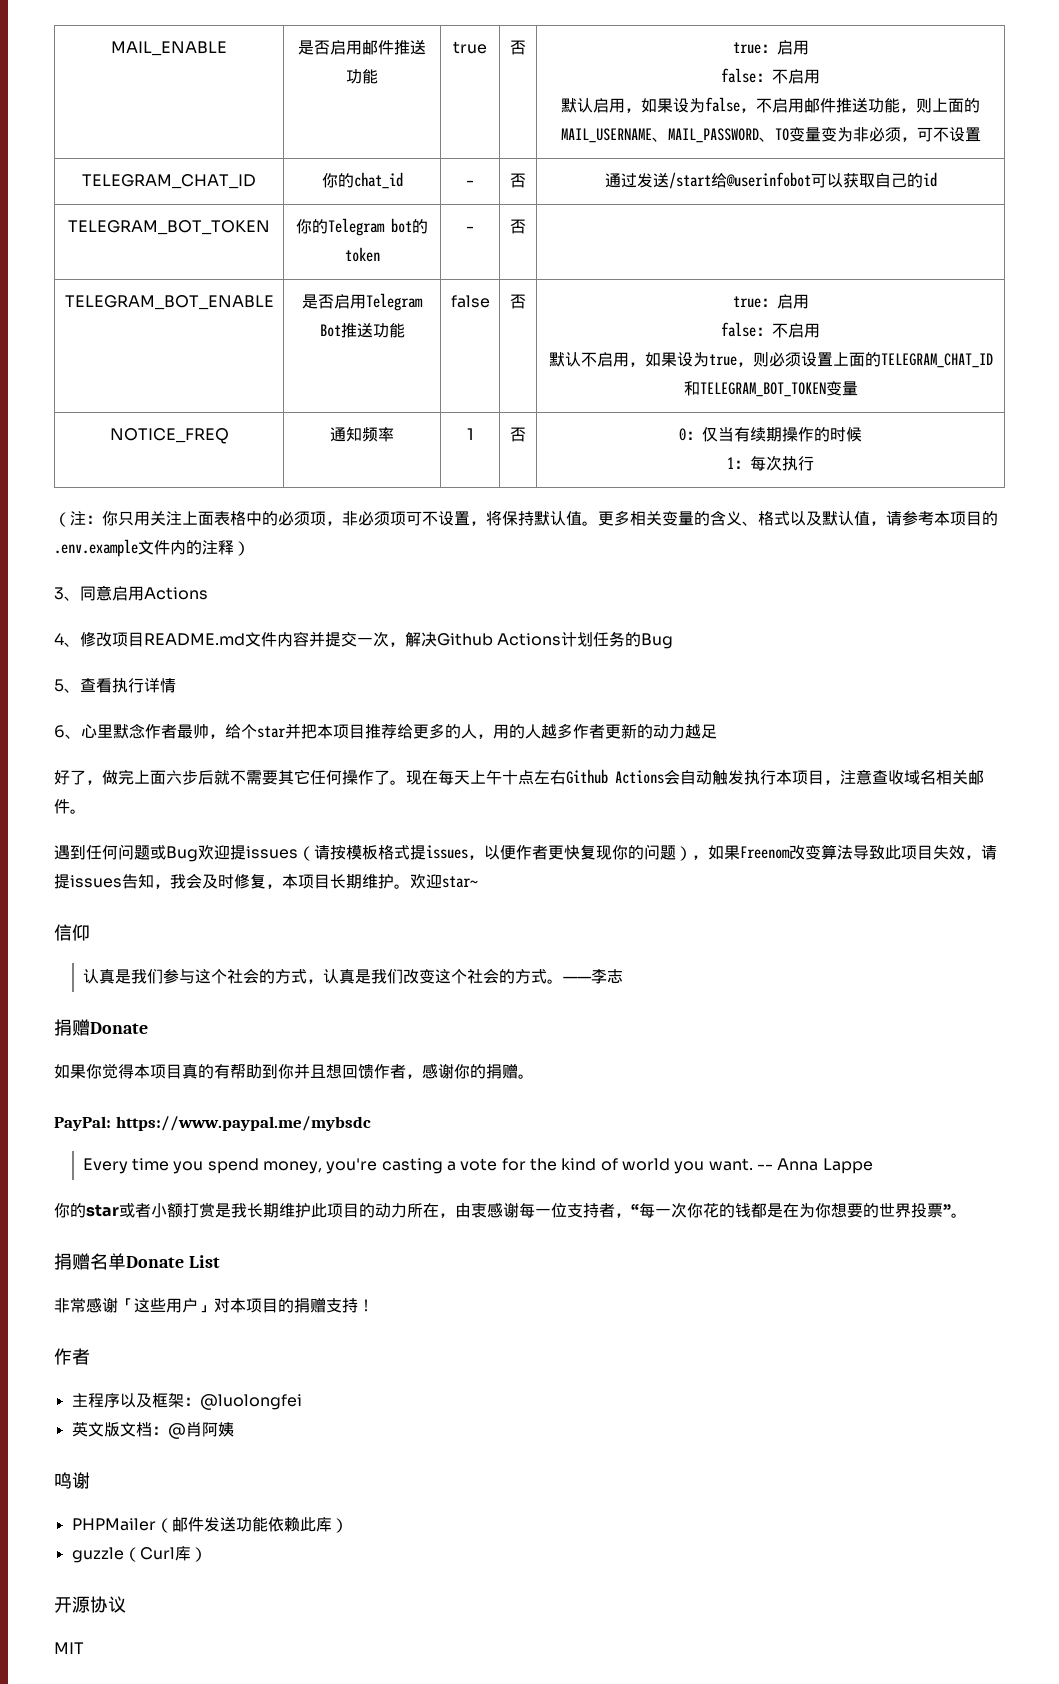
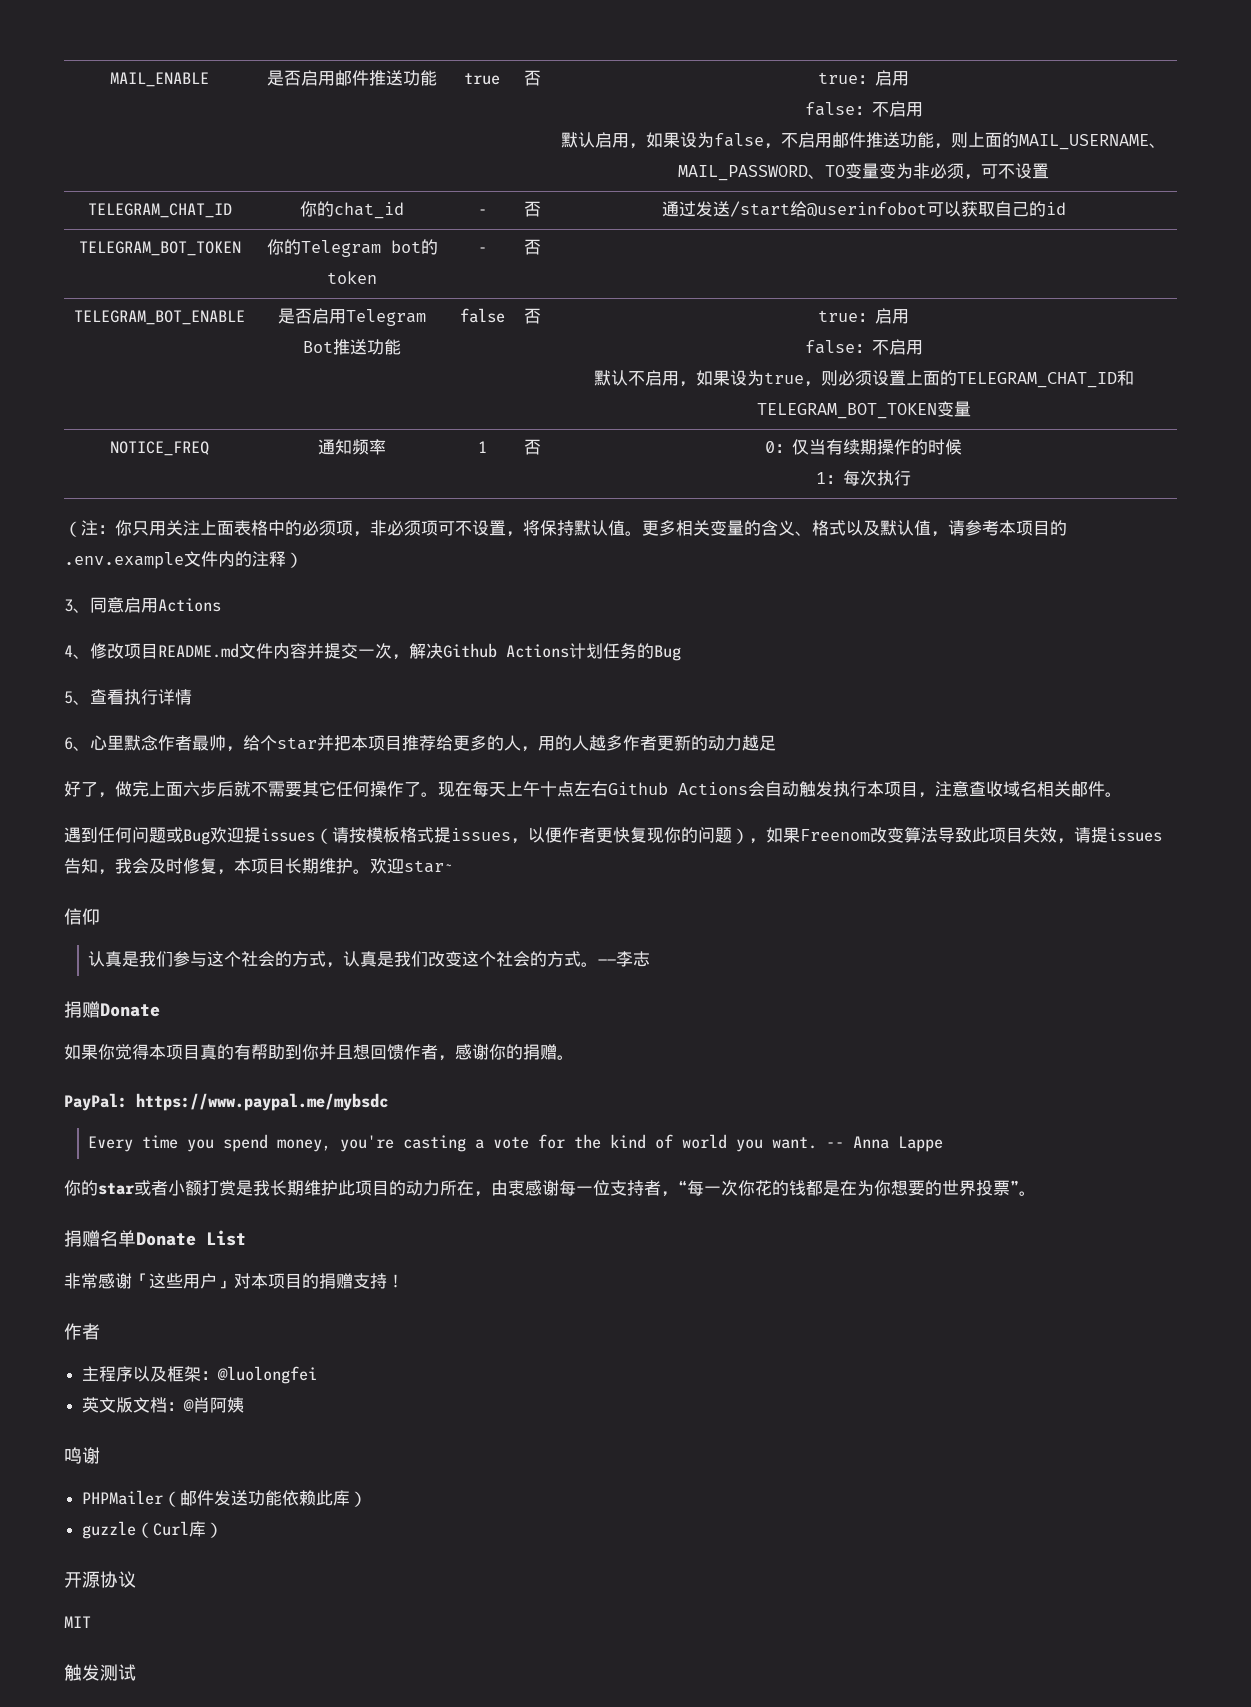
+ 触发测试

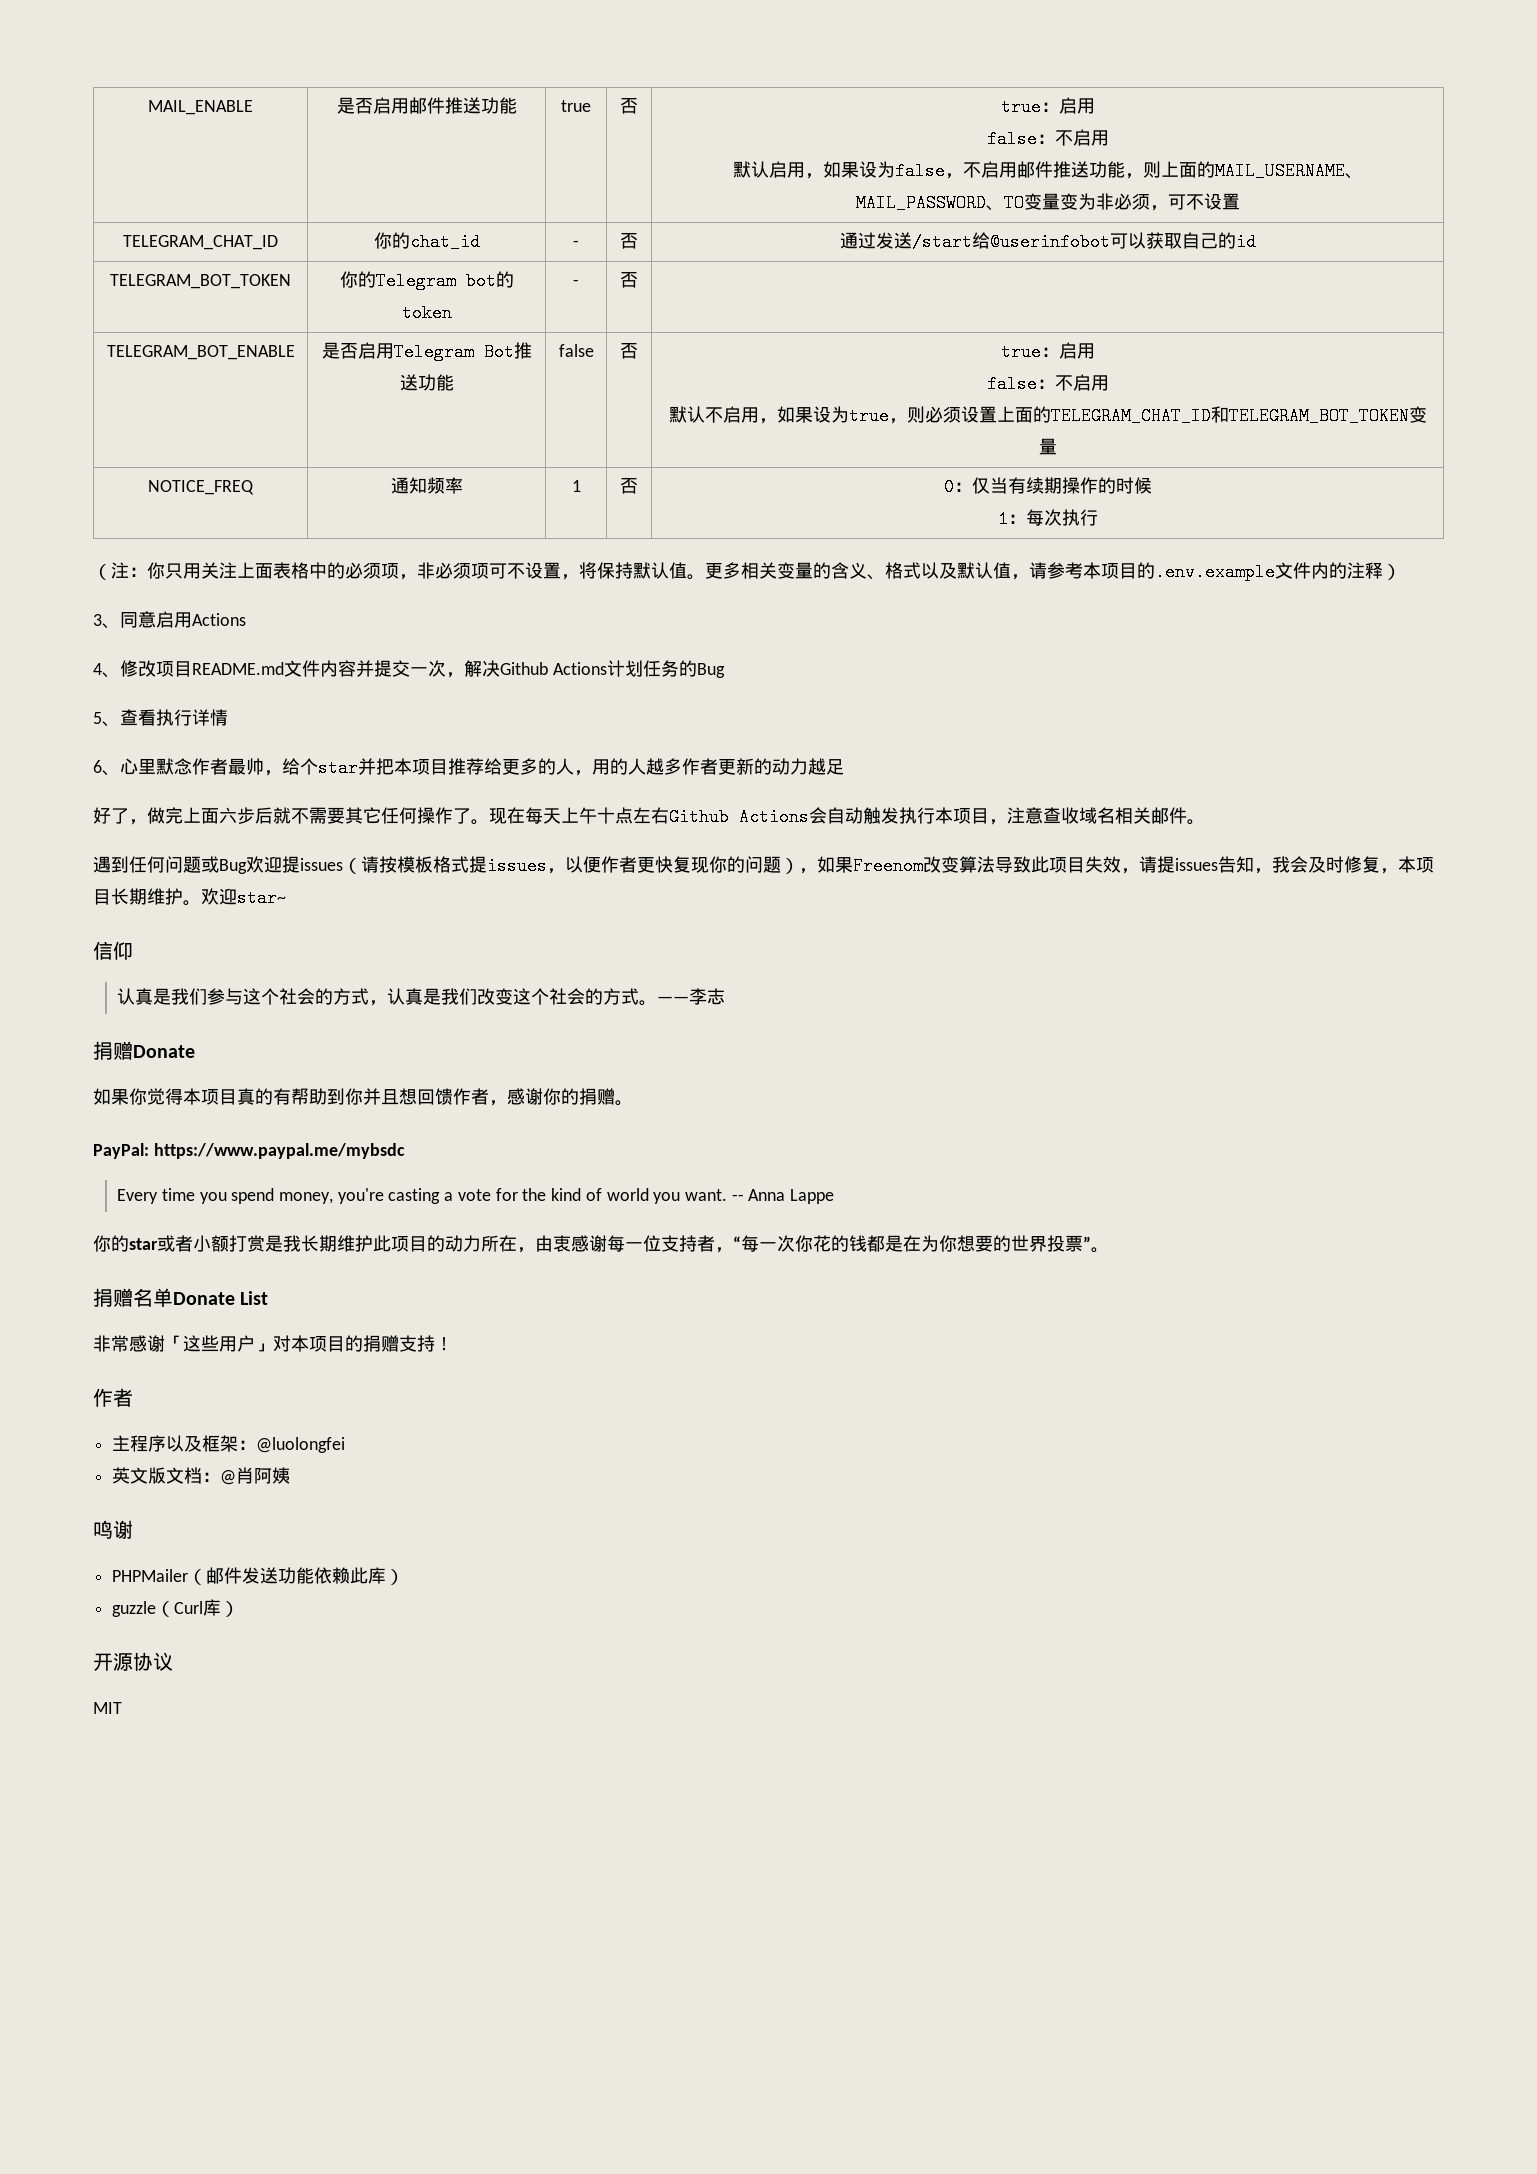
- 触发测试

